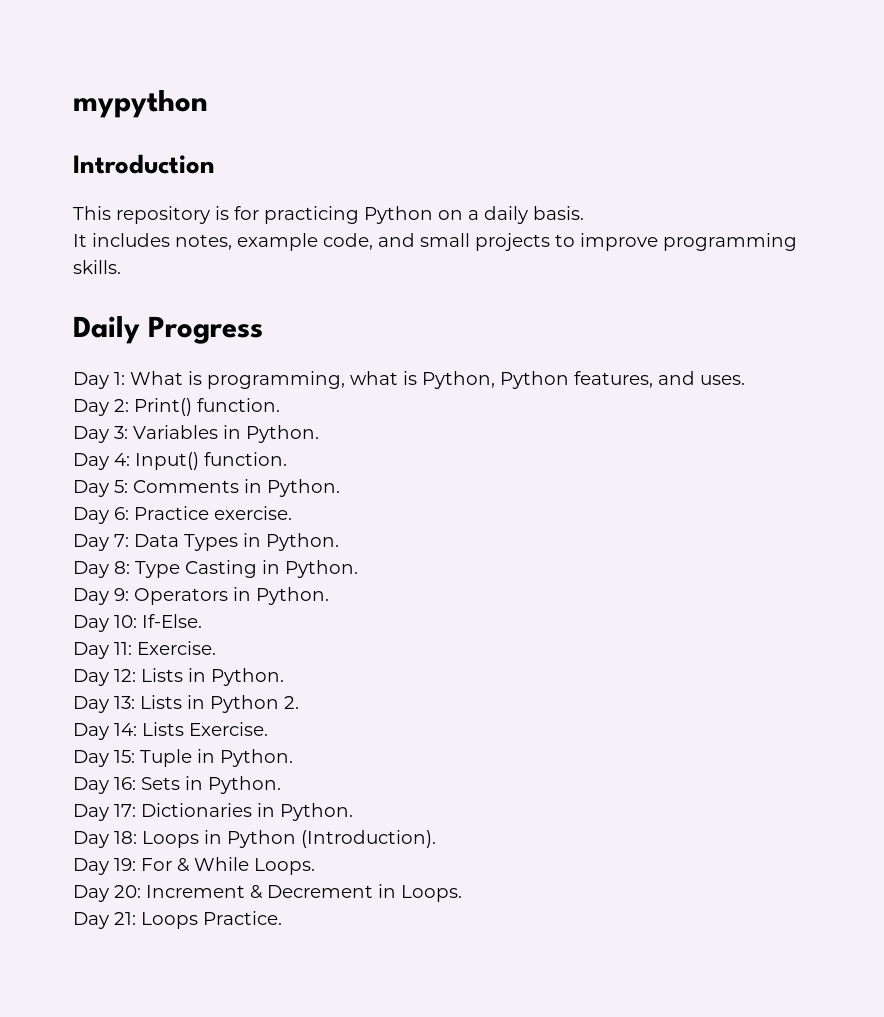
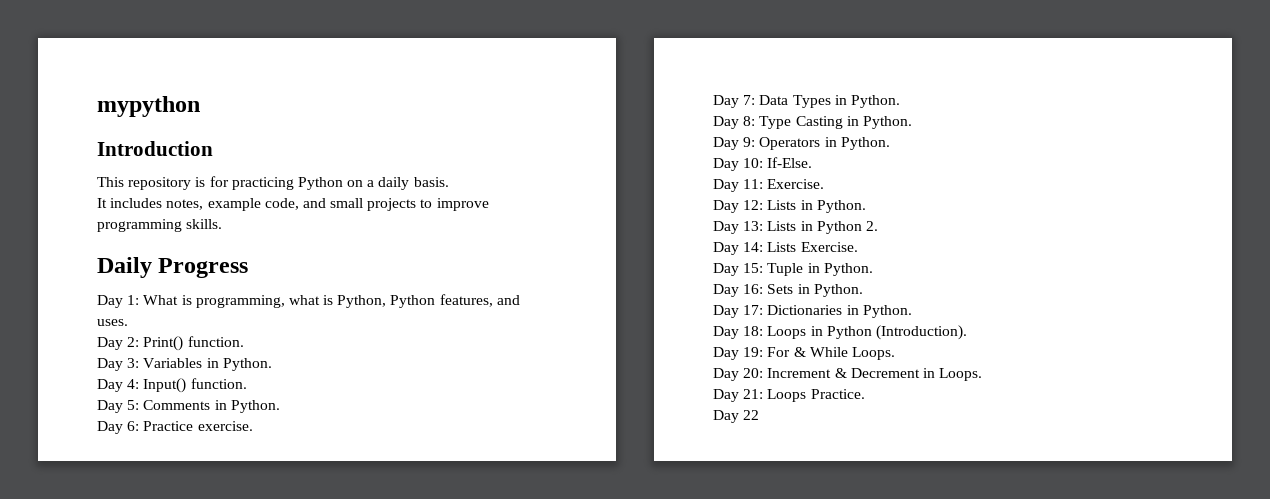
+ Day 22

